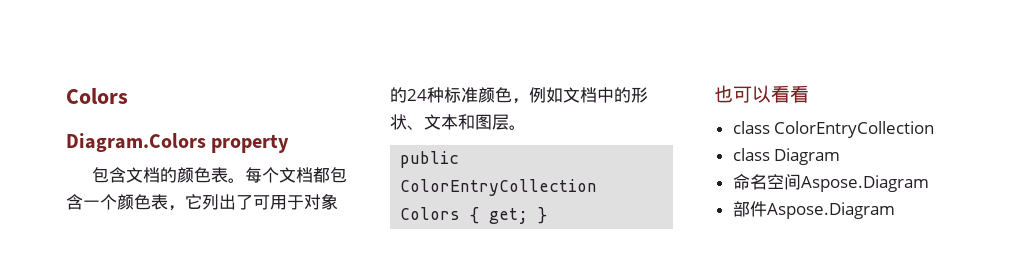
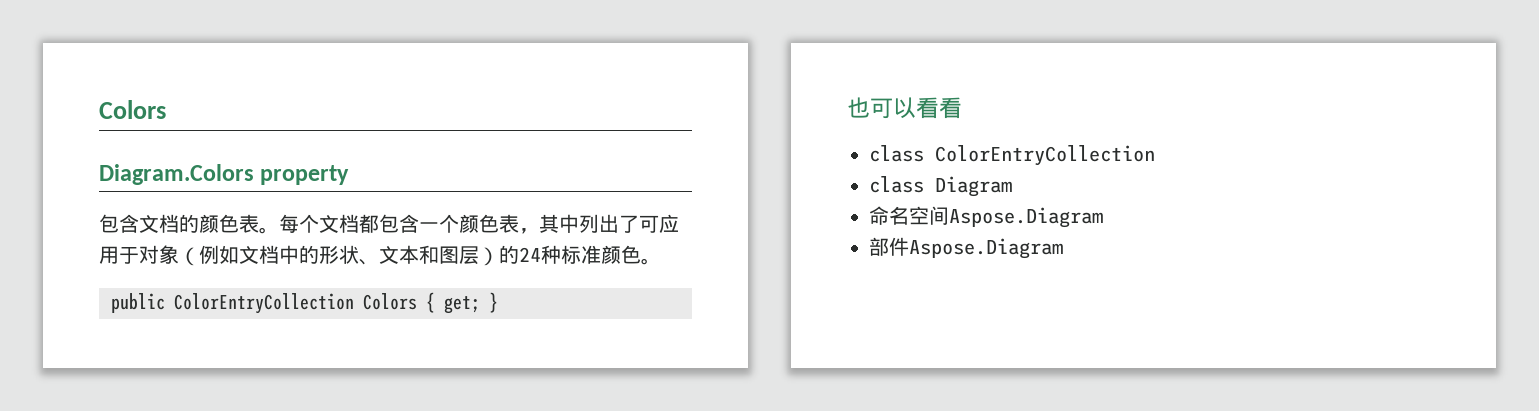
- 每个文档都包含一个颜色表，它列出了可用于对象的24种标准颜色，例如文档中的形状、文本和图层。
+ 每个文档都包含一个颜色表，其中列出了可应用于对象（例如文档中的形状、文本和图层）的24种标准颜色。

